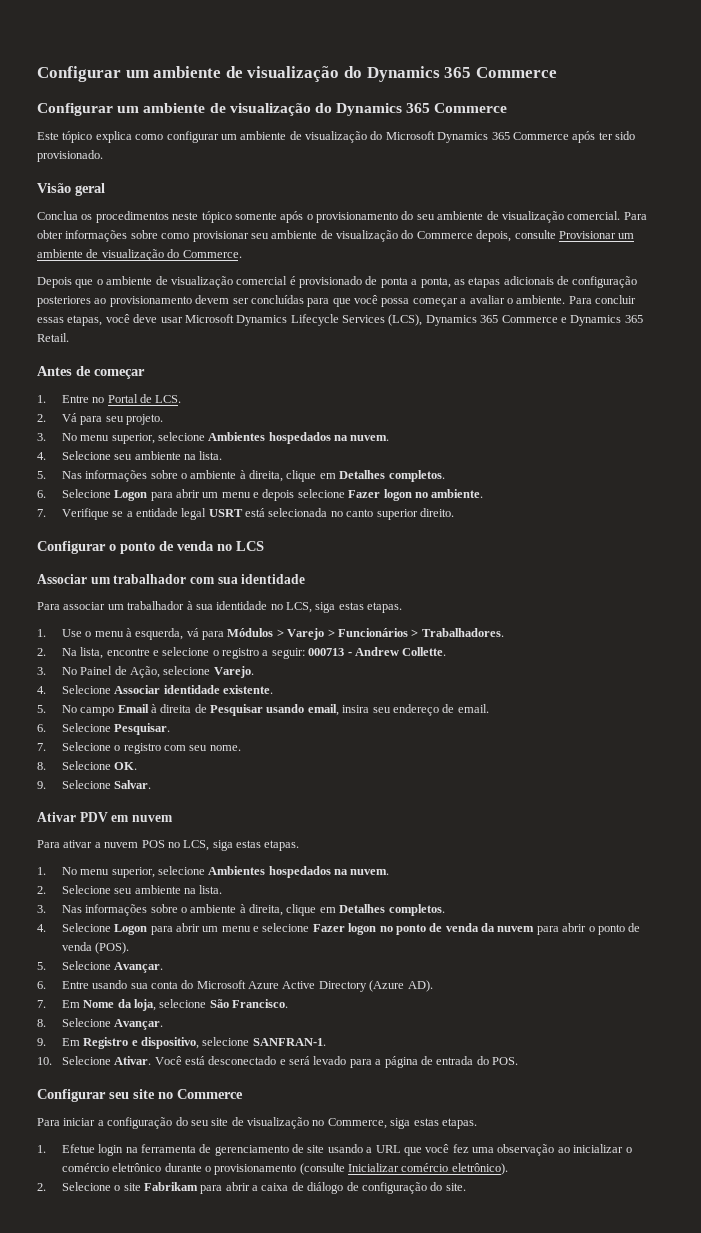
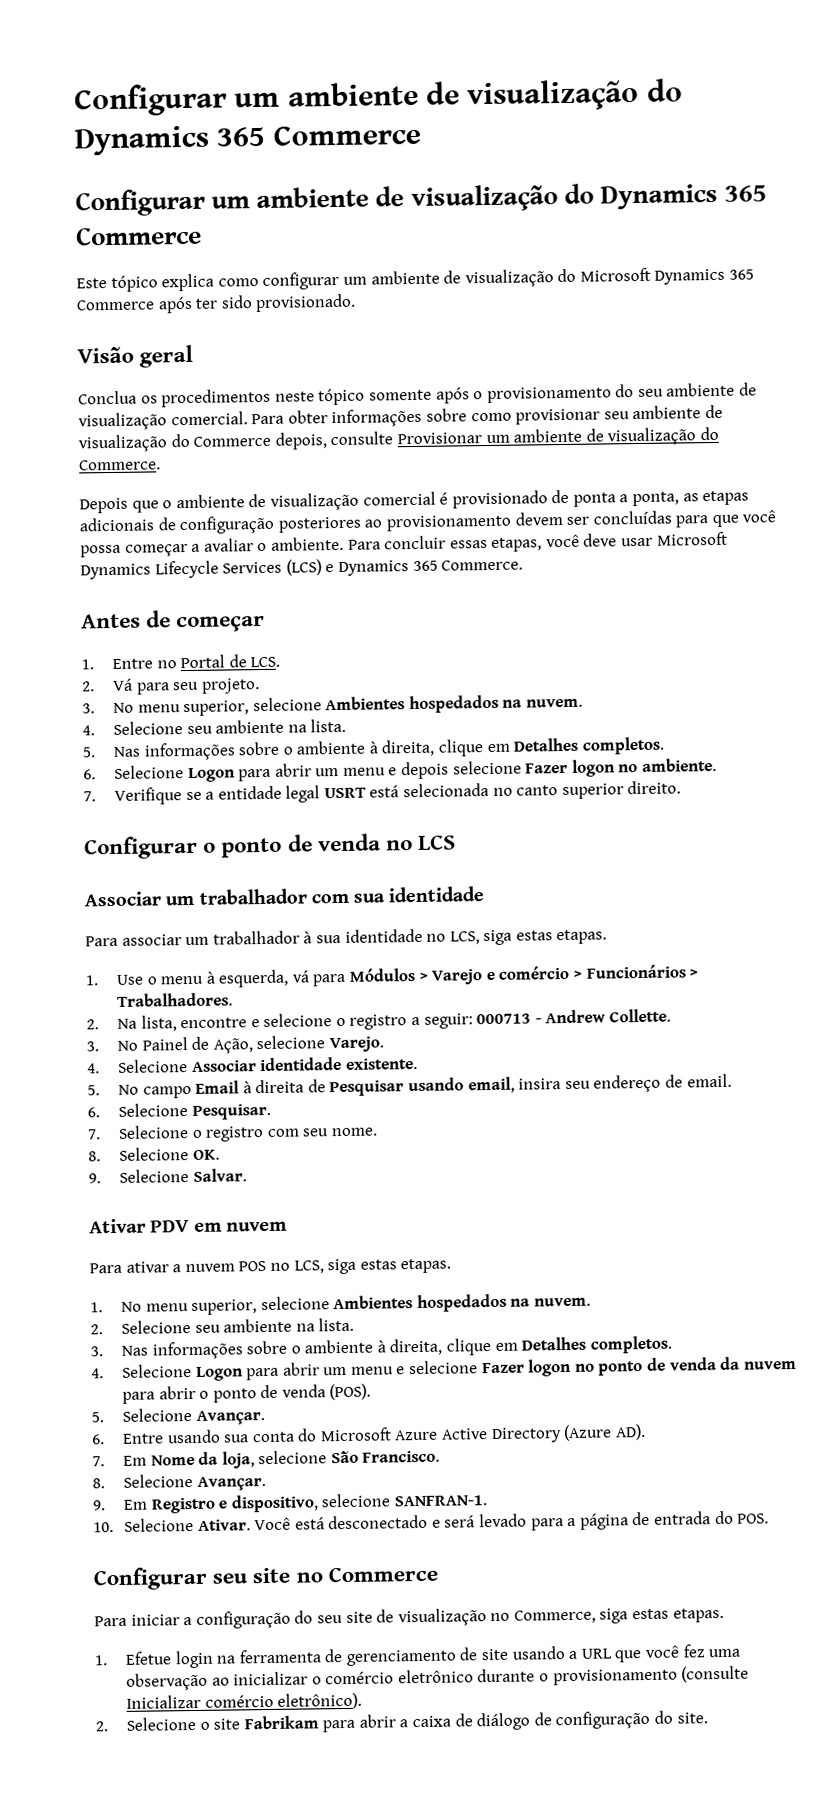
- Para concluir essas etapas, você deve usar Microsoft Dynamics Lifecycle Services (LCS), Dynamics 365 Commerce e Dynamics 365 Retail.
+ Para concluir essas etapas, você deve usar Microsoft Dynamics Lifecycle Services (LCS) e Dynamics 365 Commerce.
- 1. Use o menu à esquerda, vá para Módulos > Varejo > Funcionários > Trabalhadores.
+ 1. Use o menu à esquerda, vá para Módulos > Varejo e comércio > Funcionários > Trabalhadores.

